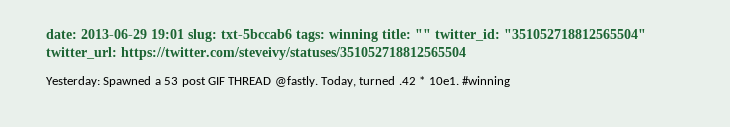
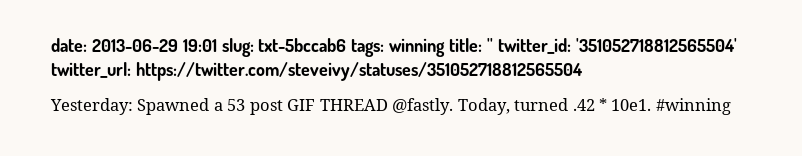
- date: 2013-06-29 19:01 slug: txt-5bccab6 tags: winning title: "" twitter_id: "351052718812565504" twitter_url: https://twitter.com/steveivy/statuses/351052718812565504
+ date: 2013-06-29 19:01 slug: txt-5bccab6 tags: winning title: '' twitter_id: '351052718812565504' twitter_url: https://twitter.com/steveivy/statuses/351052718812565504

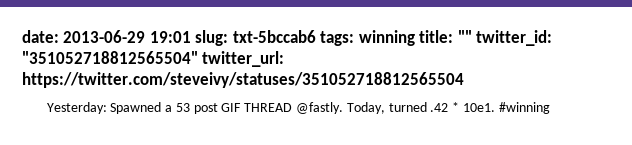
- date: 2013-06-29 19:01 slug: txt-5bccab6 tags: winning title: '' twitter_id: '351052718812565504' twitter_url: https://twitter.com/steveivy/statuses/351052718812565504
+ date: 2013-06-29 19:01 slug: txt-5bccab6 tags: winning title: "" twitter_id: "351052718812565504" twitter_url: https://twitter.com/steveivy/statuses/351052718812565504

